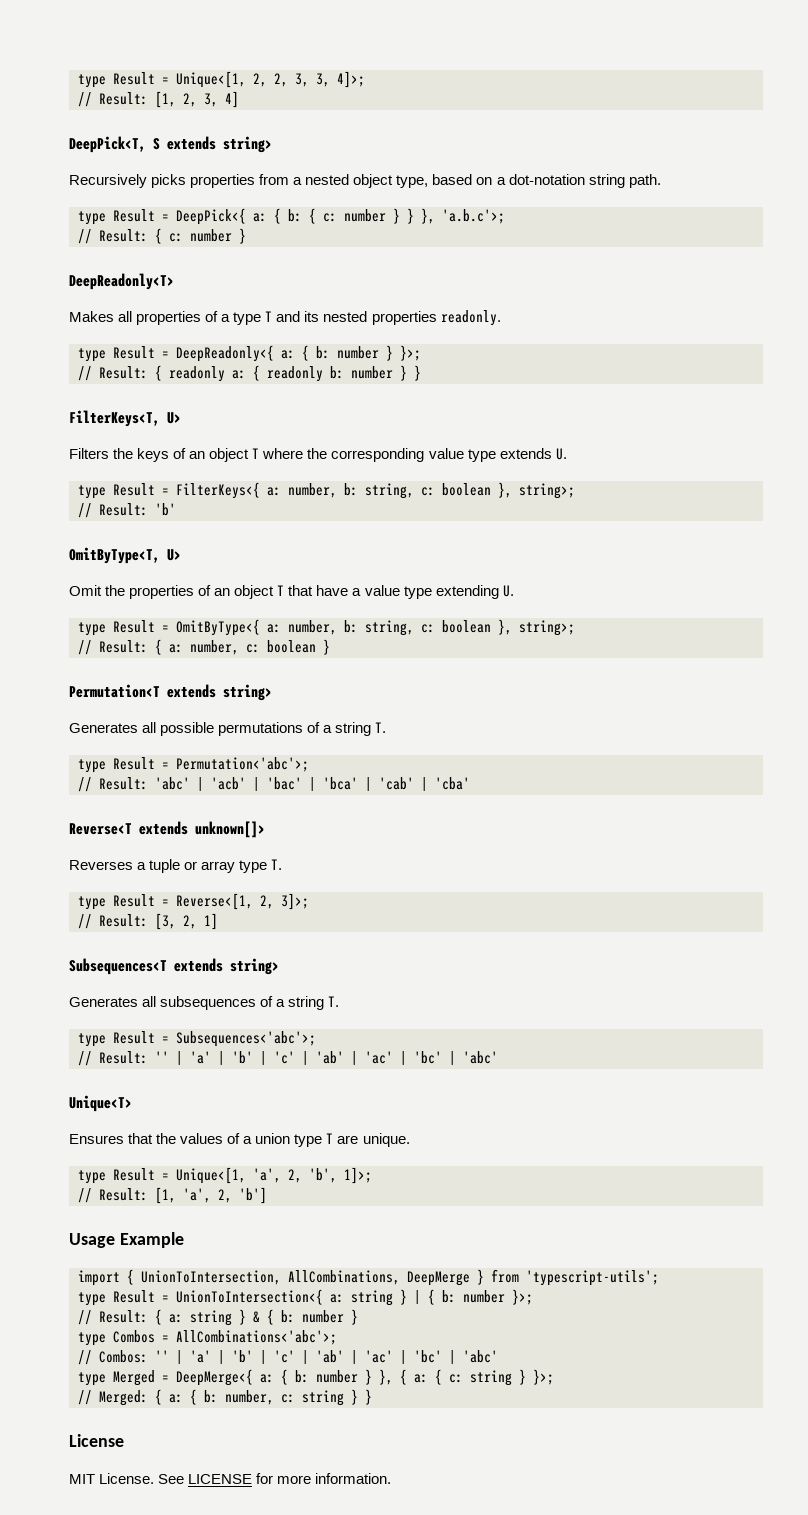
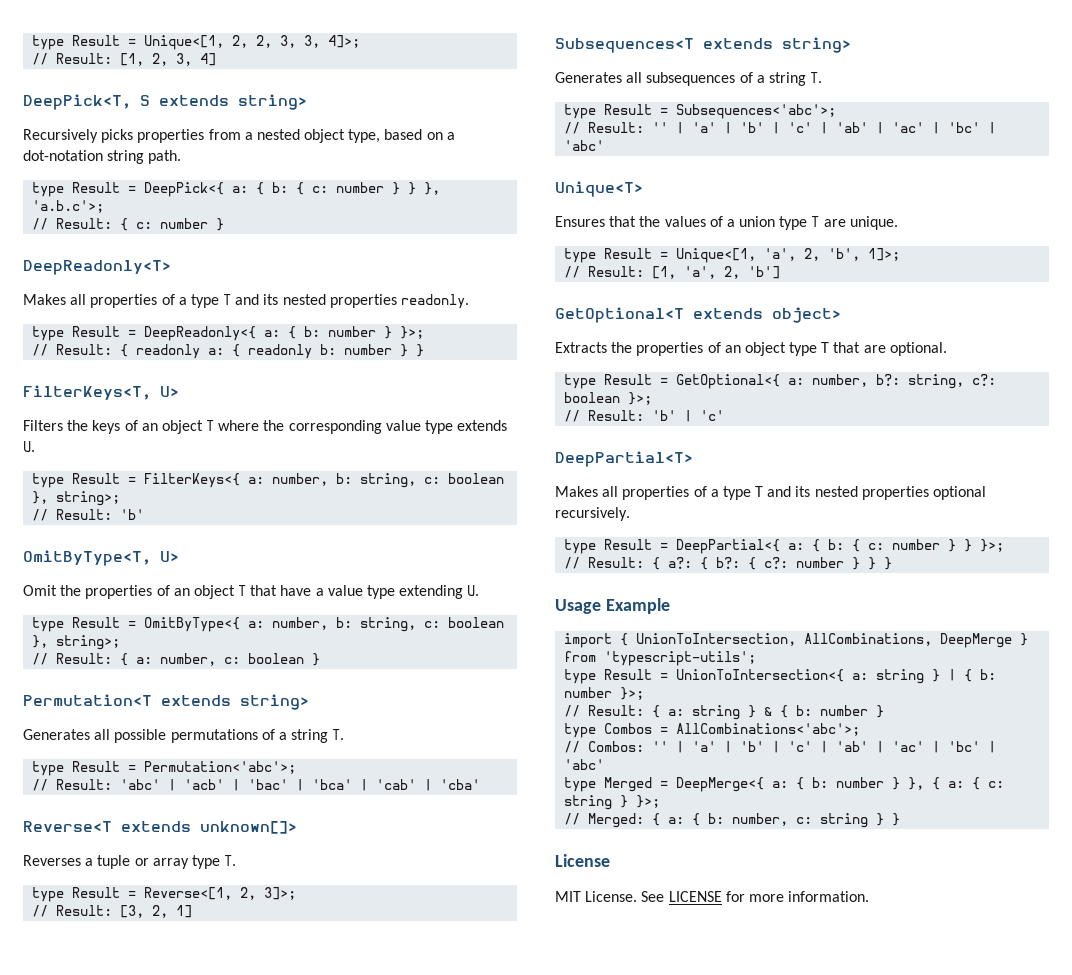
+ GetOptional<T extends object>
+ Extracts the properties of an object type T that are optional.
+ type Result = GetOptional<{ a: number, b?: string, c?: boolean }>;
+ // Result: 'b' | 'c'
+ DeepPartial<T>
+ Makes all properties of a type T and its nested properties optional recursively.
+ type Result = DeepPartial<{ a: { b: { c: number } } }>;
+ // Result: { a?: { b?: { c?: number } } }

